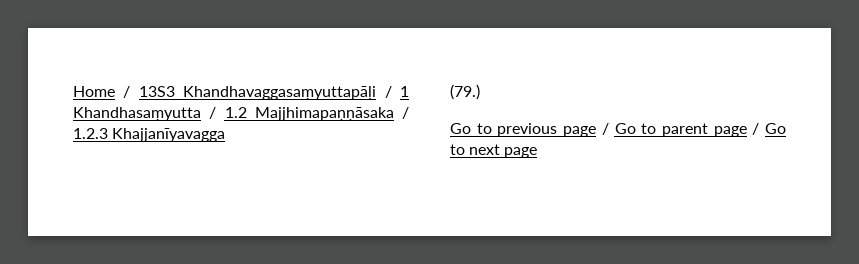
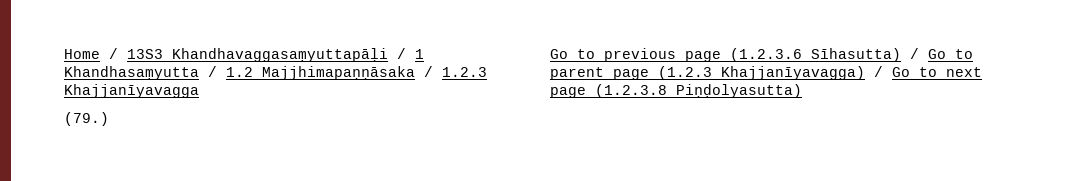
- Go to previous page / Go to parent page / Go to next page
+ Go to previous page (1.2.3.6 Sīhasutta) / Go to parent page (1.2.3 Khajjanīyavagga) / Go to next page (1.2.3.8 Piṇḍolyasutta)

